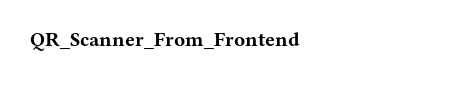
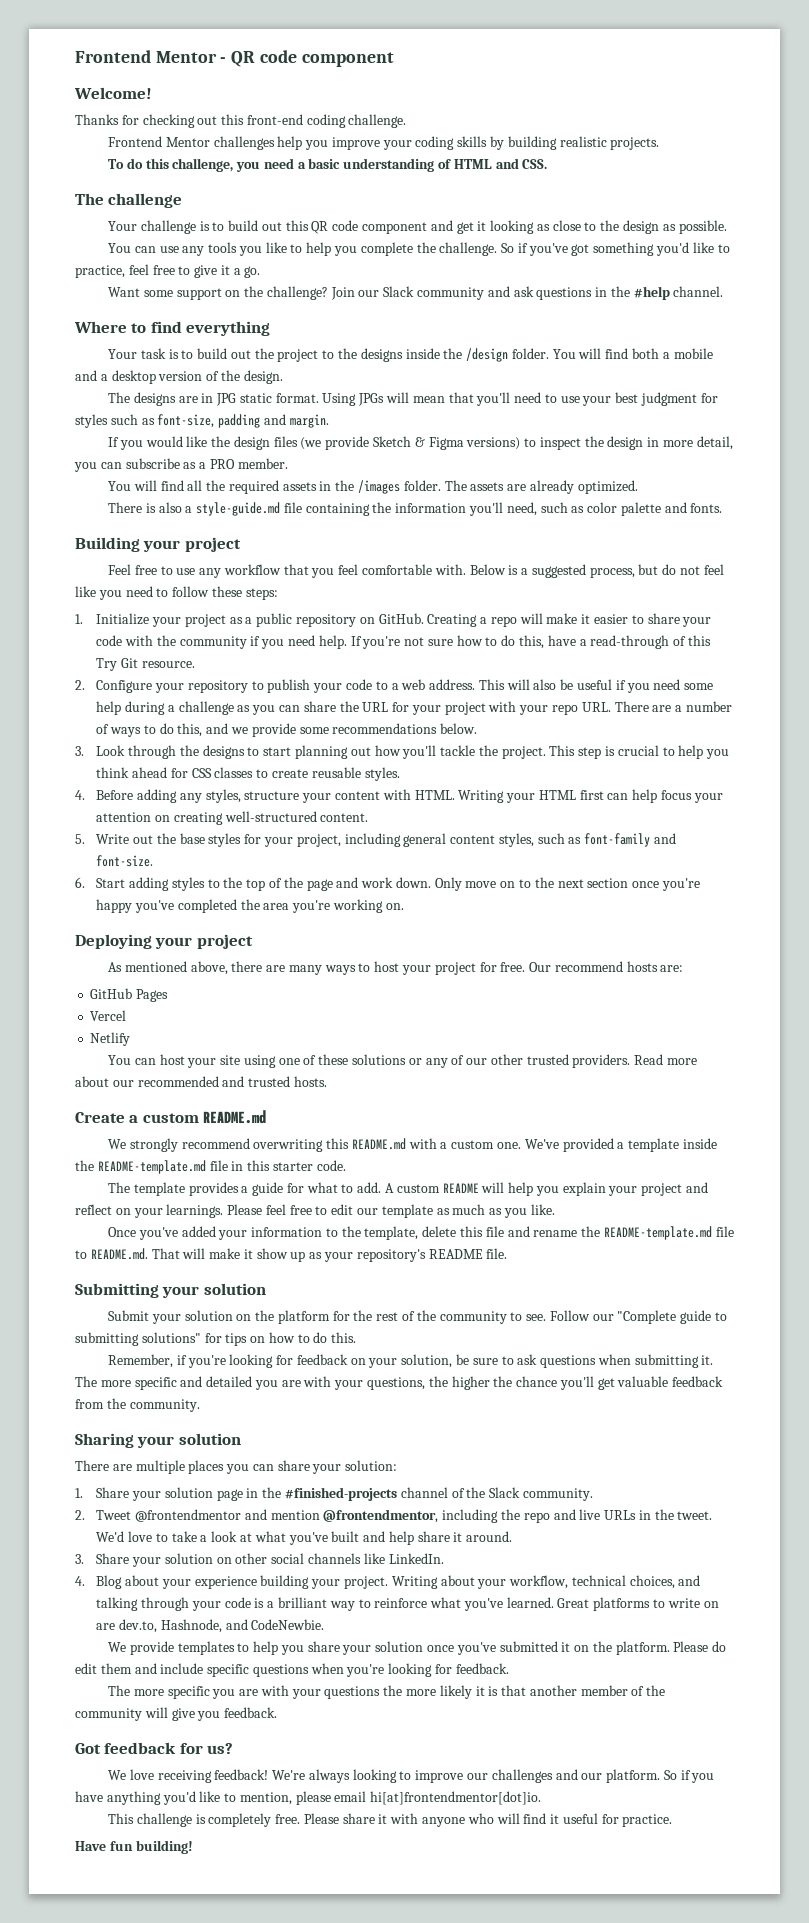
- QR_Scanner_From_Frontend
+ Frontend Mentor - QR code component
+ Welcome!
+ Thanks for checking out this front-end coding challenge.
+ Frontend Mentor challenges help you improve your coding skills by building realistic projects.
+ To do this challenge, you need a basic understanding of HTML and CSS.
+ The challenge
+ Your challenge is to build out this QR code component and get it looking as close to the design as possible.
+ You can use any tools you like to help you complete the challenge. So if you've got something you'd like to practice, feel free to give it a go.
+ Want some support on the challenge? Join our Slack community and ask questions in the #help channel.
+ Where to find everything
+ Your task is to build out the project to the designs inside the /design folder. You will find both a mobile and a desktop version of the design.
+ The designs are in JPG static format. Using JPGs will mean that you'll need to use your best judgment for styles such as font-size, padding and margin.
+ If you would like the design files (we provide Sketch & Figma versions) to inspect the design in more detail, you can subscribe as a PRO member.
+ You will find all the required assets in the /images folder. The assets are already optimized.
+ There is also a style-guide.md file containing the information you'll need, such as color palette and fonts.
+ Building your project
+ Feel free to use any workflow that you feel comfortable with. Below is a suggested process, but do not feel like you need to follow these steps:
+ 1. Initialize your project as a public repository on GitHub. Creating a repo will make it easier to share your code with the community if you need help. If you're not sure how to do this, have a read-through of this Try Git resource.
+ 2. Configure your repository to publish your code to a web address. This will also be useful if you need some help during a challenge as you can share the URL for your project with your repo URL. There are a number of ways to do this, and we provide some recommendations below.
+ 3. Look through the designs to start planning out how you'll tackle the project. This step is crucial to help you think ahead for CSS classes to create reusable styles.
+ 4. Before adding any styles, structure your content with HTML. Writing your HTML first can help focus your attention on creating well-structured content.
+ 5. Write out the base styles for your project, including general content styles, such as font-family and font-size.
+ 6. Start adding styles to the top of the page and work down. Only move on to the next section once you're happy you've completed the area you're working on.
+ Deploying your project
+ As mentioned above, there are many ways to host your project for free. Our recommend hosts are:
+ GitHub Pages
+ Vercel
+ Netlify
+ You can host your site using one of these solutions or any of our other trusted providers. Read more about our recommended and trusted hosts.
+ Create a custom README.md
+ We strongly recommend overwriting this README.md with a custom one. We've provided a template inside the README-template.md file in this starter code.
+ The template provides a guide for what to add. A custom README will help you explain your project and reflect on your learnings. Please feel free to edit our template as much as you like.
+ Once you've added your information to the template, delete this file and rename the README-template.md file to README.md. That will make it show up as your repository's README file.
+ Submitting your solution
+ Submit your solution on the platform for the rest of the community to see. Follow our "Complete guide to submitting solutions" for tips on how to do this.
+ Remember, if you're looking for feedback on your solution, be sure to ask questions when submitting it. The more specific and detailed you are with your questions, the higher the chance you'll get valuable feedback from the community.
+ Sharing your solution
+ There are multiple places you can share your solution:
+ 1. Share your solution page in the #finished-projects channel of the Slack community.
+ 2. Tweet @frontendmentor and mention @frontendmentor, including the repo and live URLs in the tweet. We'd love to take a look at what you've built and help share it around.
+ 3. Share your solution on other social channels like LinkedIn.
+ 4. Blog about your experience building your project. Writing about your workflow, technical choices, and talking through your code is a brilliant way to reinforce what you've learned. Great platforms to write on are dev.to, Hashnode, and CodeNewbie.
+ We provide templates to help you share your solution once you've submitted it on the platform. Please do edit them and include specific questions when you're looking for feedback.
+ The more specific you are with your questions the more likely it is that another member of the community will give you feedback.
+ Got feedback for us?
+ We love receiving feedback! We're always looking to improve our challenges and our platform. So if you have anything you'd like to mention, please email hi[at]frontendmentor[dot]io.
+ This challenge is completely free. Please share it with anyone who will find it useful for practice.
+ Have fun building!

